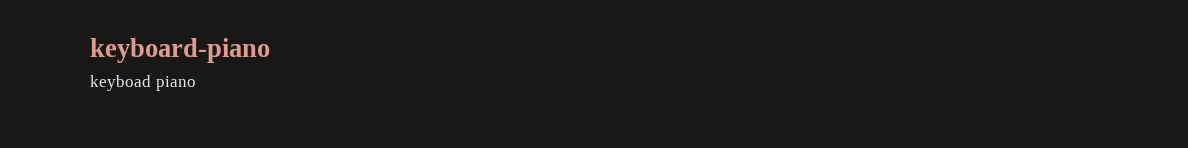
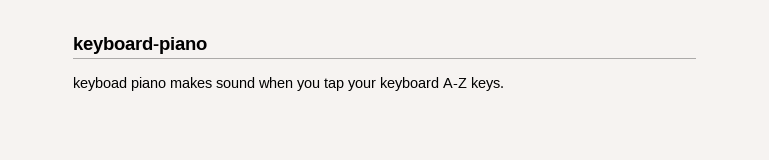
- keyboad piano
+ keyboad piano makes sound when you tap your keyboard A-Z keys.

